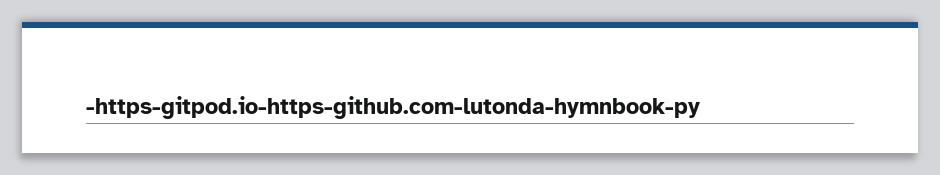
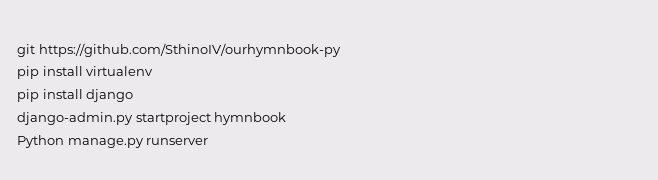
- -https-gitpod.io-https-github.com-lutonda-hymnbook-py
+ git https://github.com/SthinoIV/ourhymnbook-py
+ pip install virtualenv
+ pip install django
+ django-admin.py startproject hymnbook
+ Python manage.py runserver

